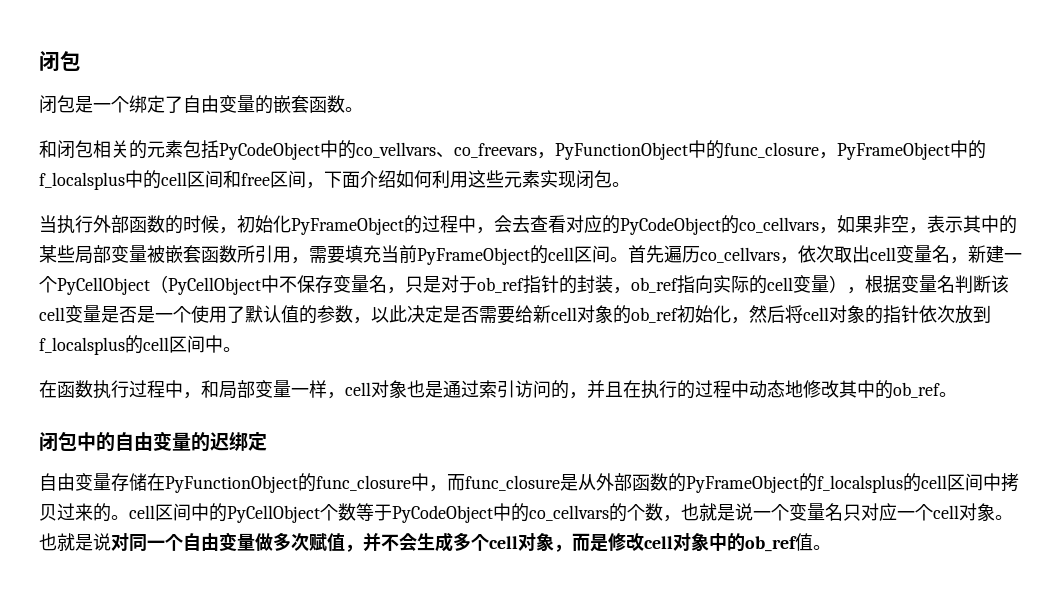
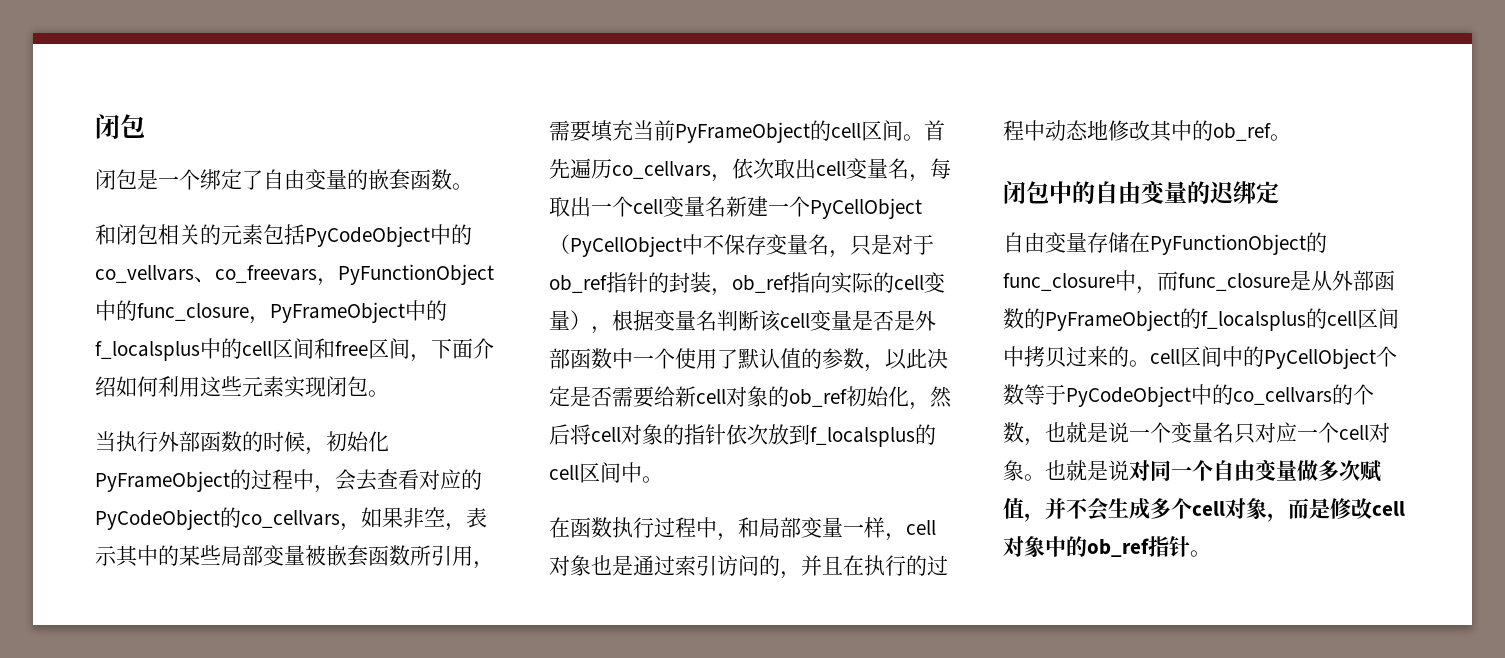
- 首先遍历co_cellvars，依次取出cell变量名，新建一个PyCellObject（PyCellObject中不保存变量名，只是对于ob_ref指针的封装，ob_ref指向实际的cell变量），根据变量名判断该cell变量是否是一个使用了默认值的参数，以此决定是否需要给新cell对象的ob_ref初始化，然后将cell对象的指针依次放到f_localsplus的cell区间中。
+ 首先遍历co_cellvars，依次取出cell变量名，每取出一个cell变量名新建一个PyCellObject（PyCellObject中不保存变量名，只是对于ob_ref指针的封装，ob_ref指向实际的cell变量），根据变量名判断该cell变量是否是外部函数中一个使用了默认值的参数，以此决定是否需要给新cell对象的ob_ref初始化，然后将cell对象的指针依次放到f_localsplus的cell区间中。
- 也就是说对同一个自由变量做多次赋值，并不会生成多个cell对象，而是修改cell对象中的ob_ref值。
+ 也就是说对同一个自由变量做多次赋值，并不会生成多个cell对象，而是修改cell对象中的ob_ref指针。

